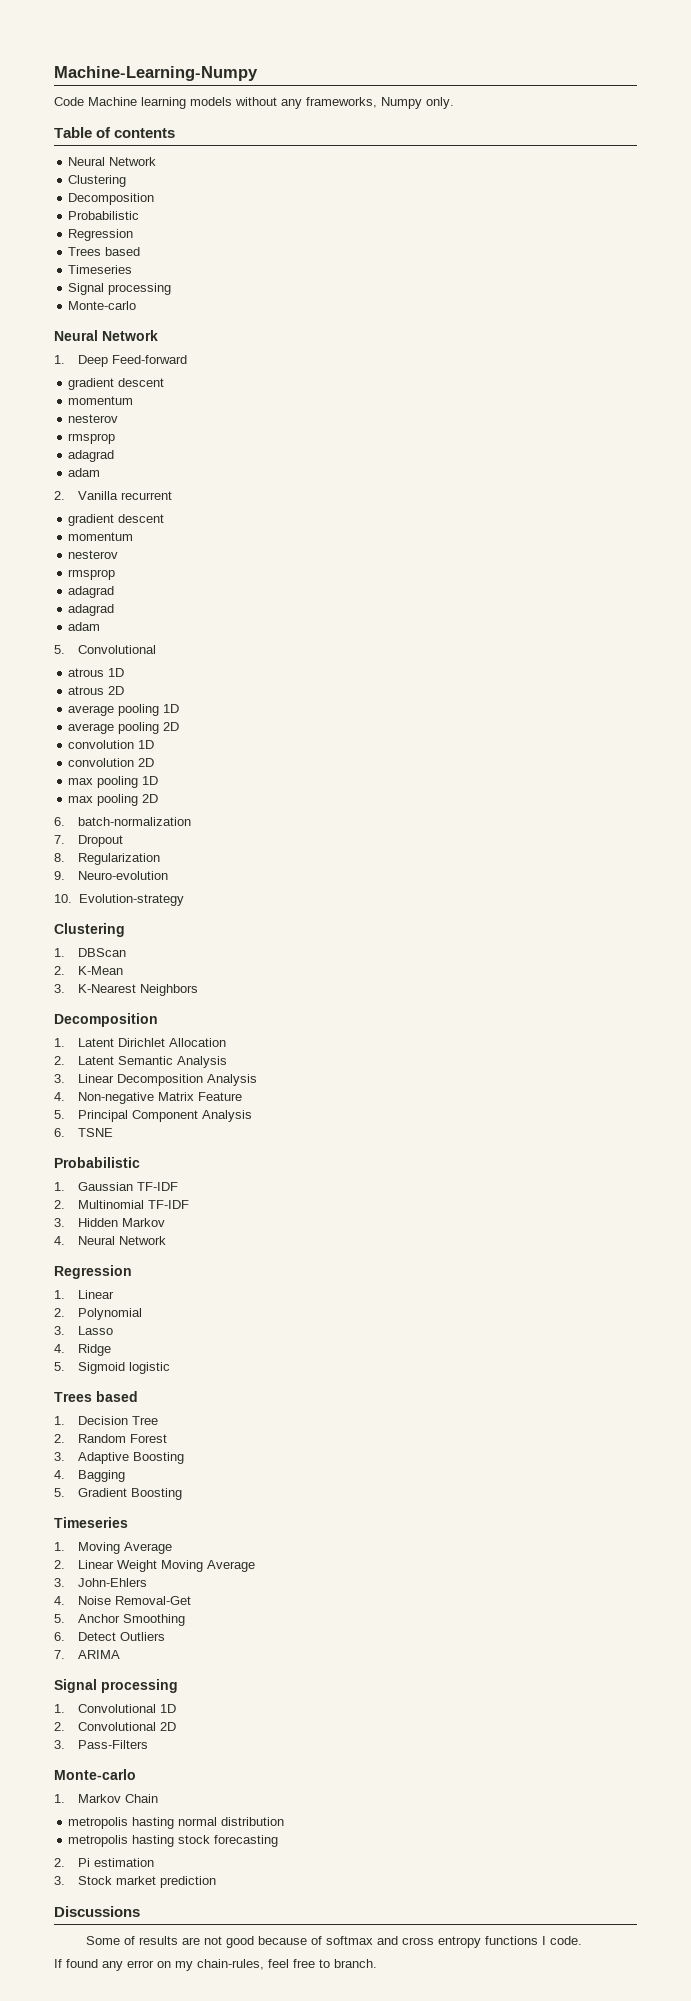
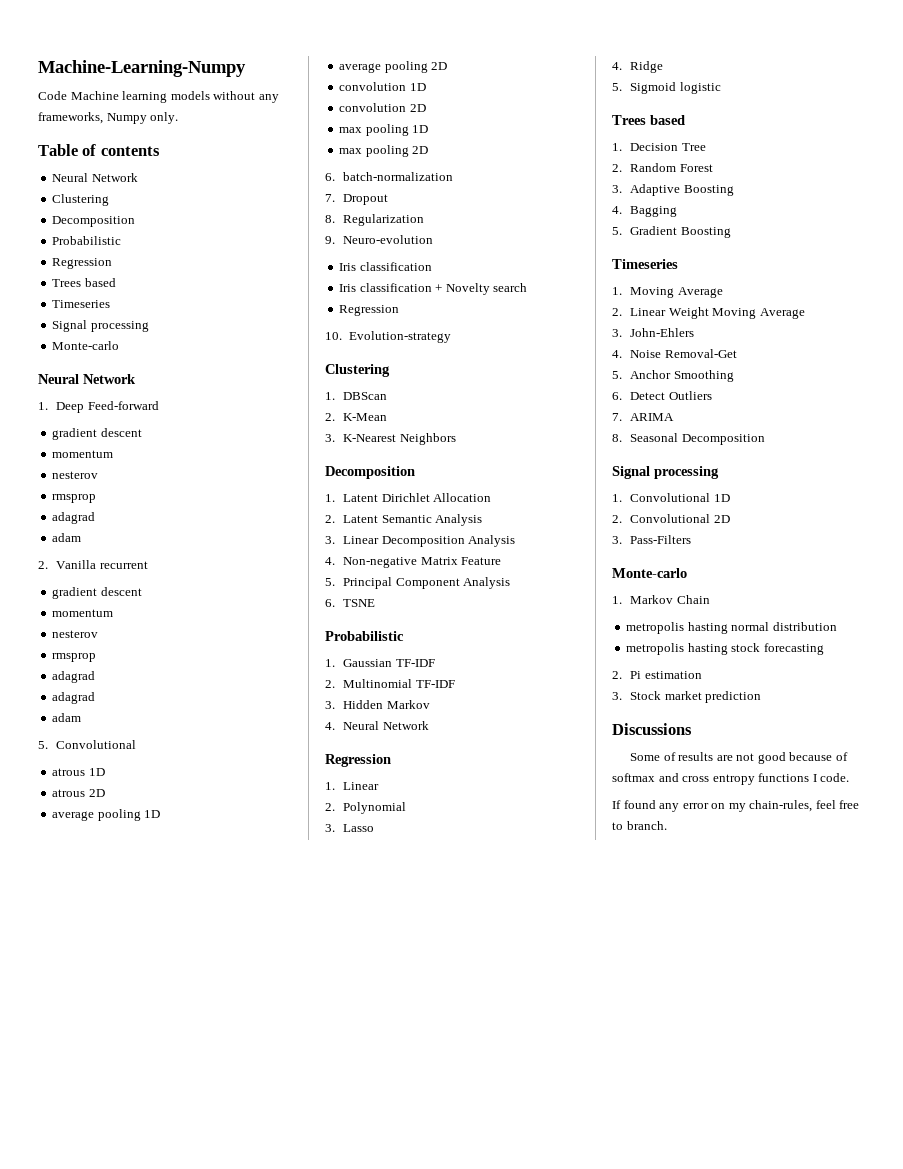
  9. Neuro-evolution
+ Iris classification
+ Iris classification + Novelty search
+ Regression
+ 8. Seasonal Decomposition

